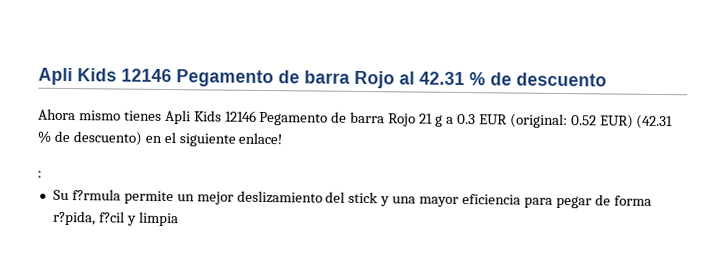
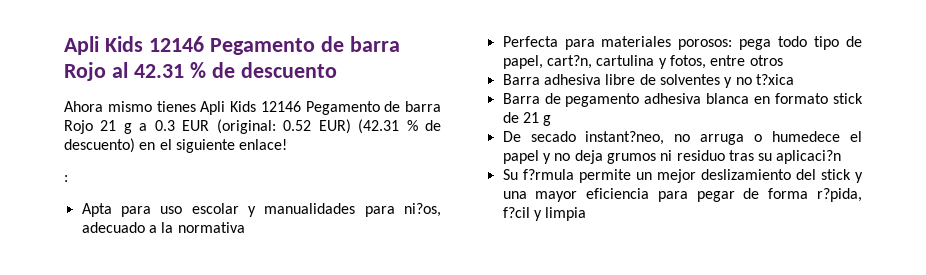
+ Apta para uso escolar y manualidades para ni?os, adecuado a la normativa
+ Perfecta para materiales porosos: pega todo tipo de papel, cart?n, cartulina y fotos, entre otros
+ Barra adhesiva libre de solventes y no t?xica
+ Barra de pegamento adhesiva blanca en formato stick de 21 g
+ De secado instant?neo, no arruga o humedece el papel y no deja grumos ni residuo tras su aplicaci?n

